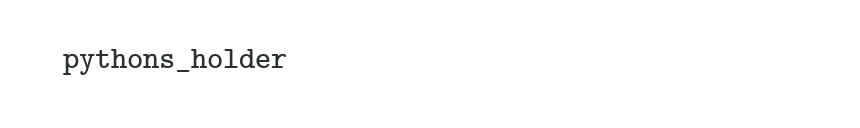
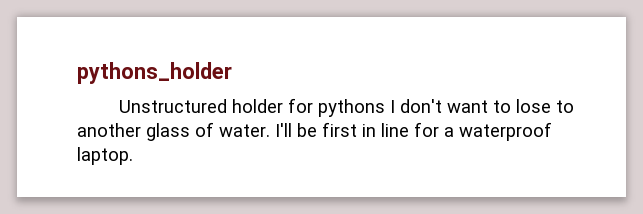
+ Unstructured holder for pythons I don't want to lose to another glass of water. I'll be first in line for a waterproof laptop.

